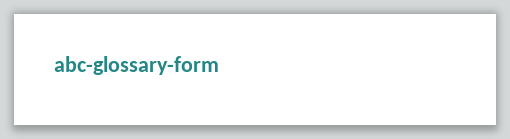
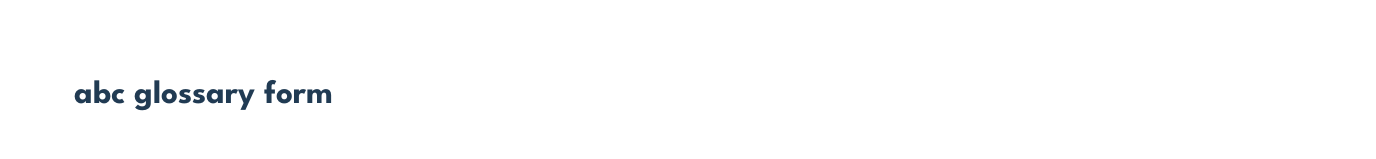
- abc-glossary-form
+ abc glossary form

